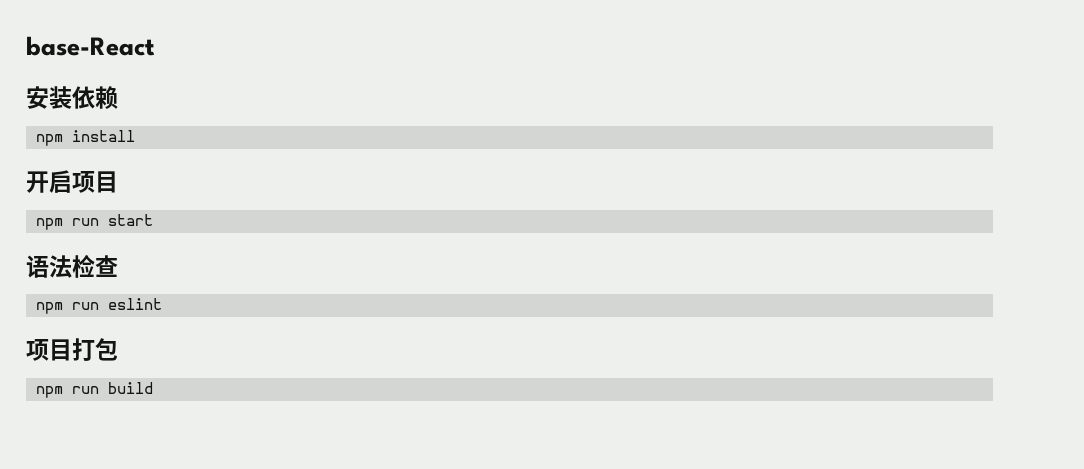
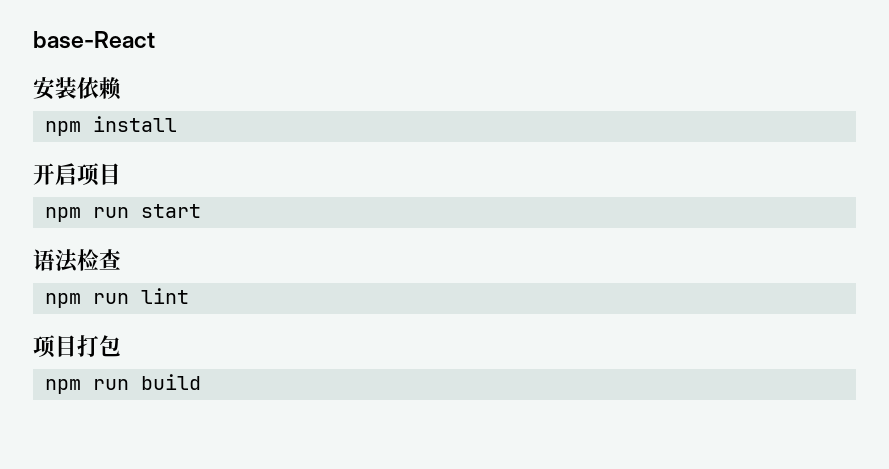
- npm run eslint
+ npm run lint

